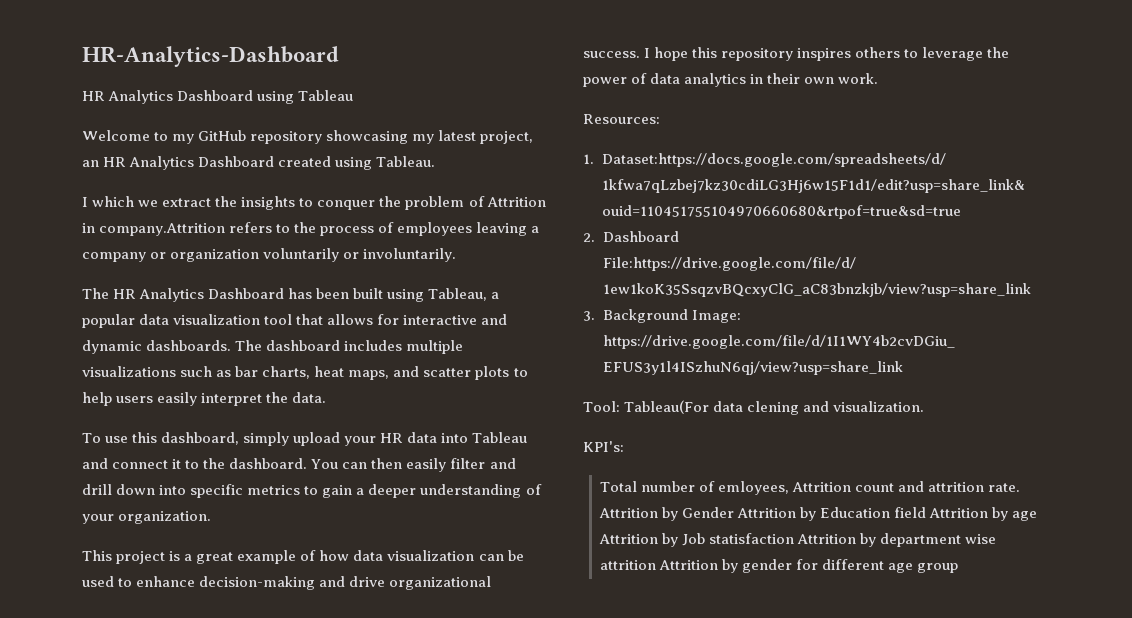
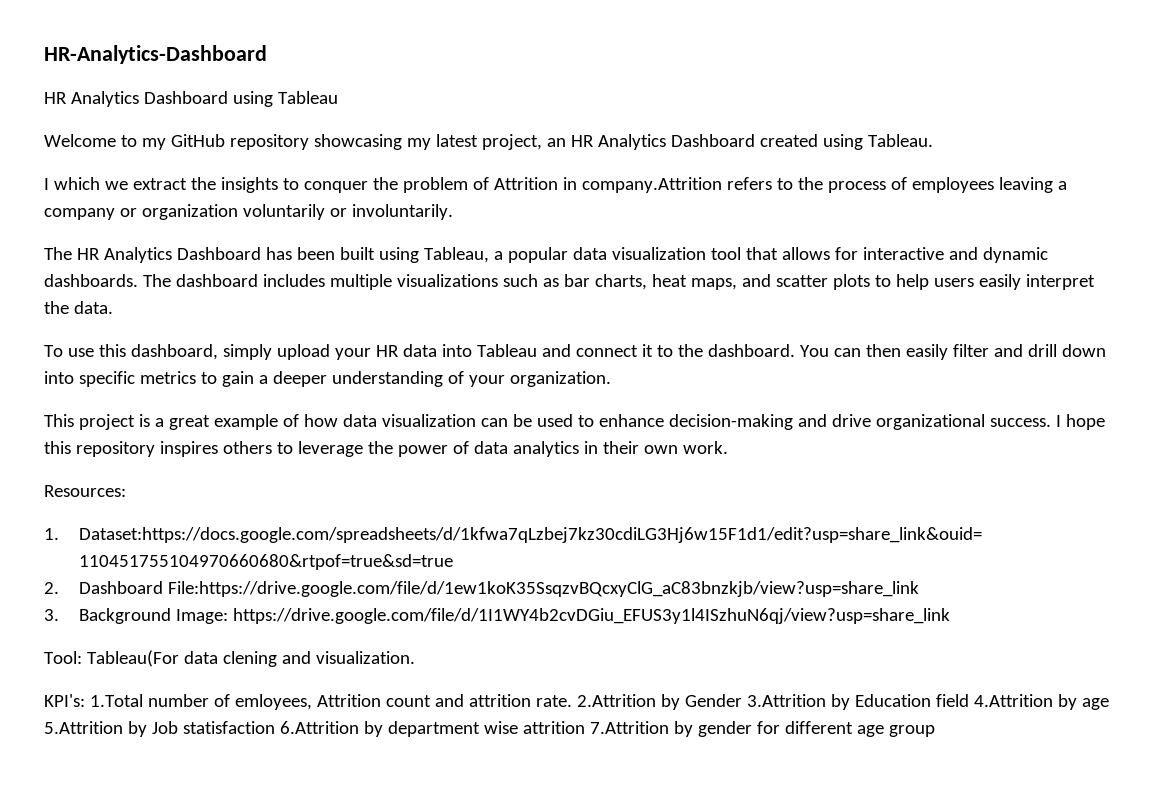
- KPI's:
- Total number of emloyees, Attrition count and attrition rate.
+ KPI's: 1.Total number of emloyees, Attrition count and attrition rate.
- Attrition by Gender Attrition by Education field Attrition by age Attrition by Job statisfaction Attrition by department wise attrition Attrition by gender for different age group
+ 2.Attrition by Gender 3.Attrition by Education field 4.Attrition by age 5.Attrition by Job statisfaction 6.Attrition by department wise attrition 7.Attrition by gender for different age group

